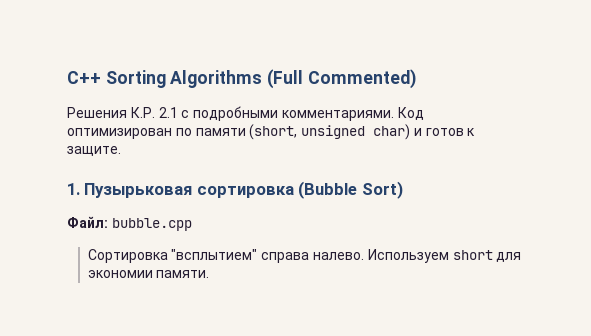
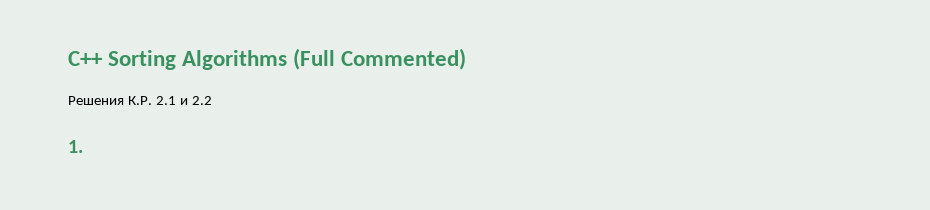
- Решения К.Р. 2.1 с подробными комментариями. Код оптимизирован по памяти (short, unsigned char) и готов к защите.
- 1. Пузырьковая сортировка (Bubble Sort)
- Файл: bubble.cpp
- Сортировка "всплытием" справа налево. Используем short для экономии памяти.
+ Решения К.Р. 2.1 и 2.2
+ 1.

